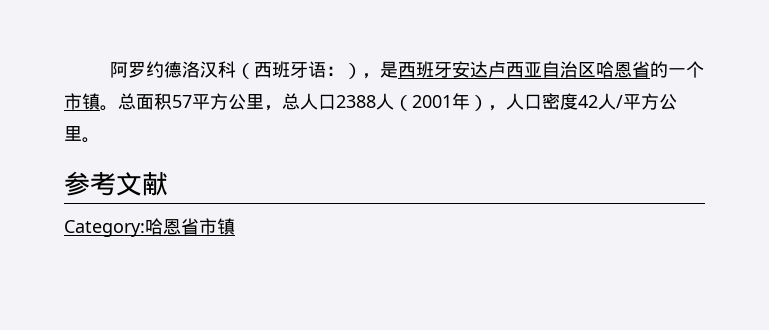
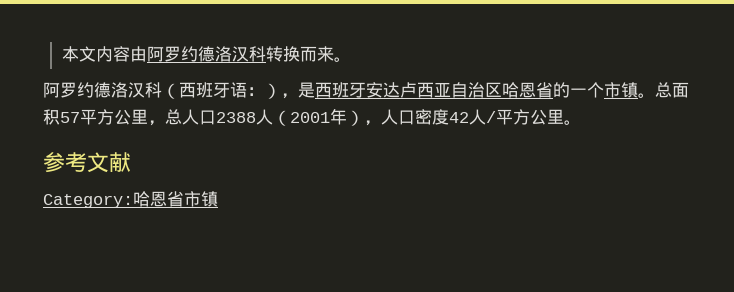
+ 本文内容由阿罗约德洛汉科转换而来。

